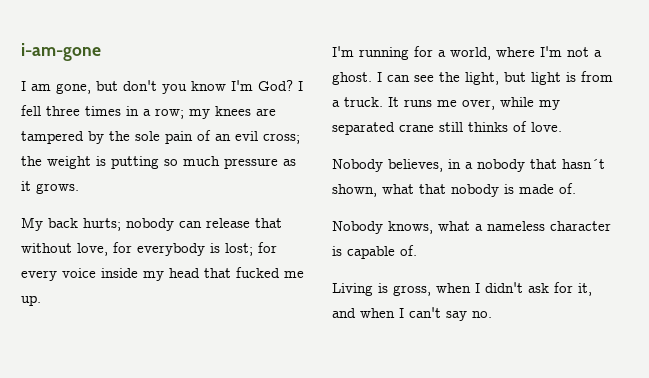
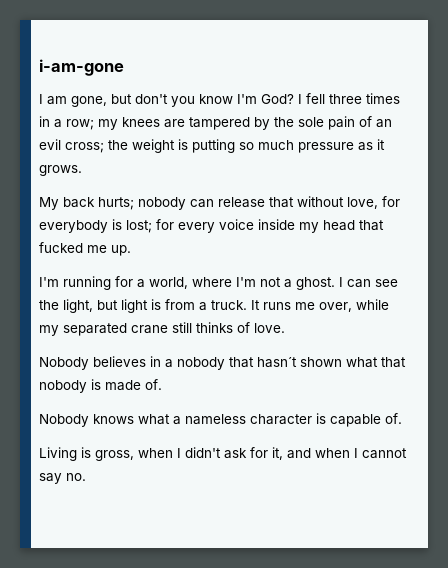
- Nobody believes, in a nobody that hasn´t shown, what that nobody is made of.
+ Nobody believes in a nobody that hasn´t shown what that nobody is made of.
- Nobody knows, what a nameless character is capable of.
+ Nobody knows what a nameless character is capable of.
- Living is gross, when I didn't ask for it, and when I can't say no.
+ Living is gross, when I didn't ask for it, and when I cannot say no.

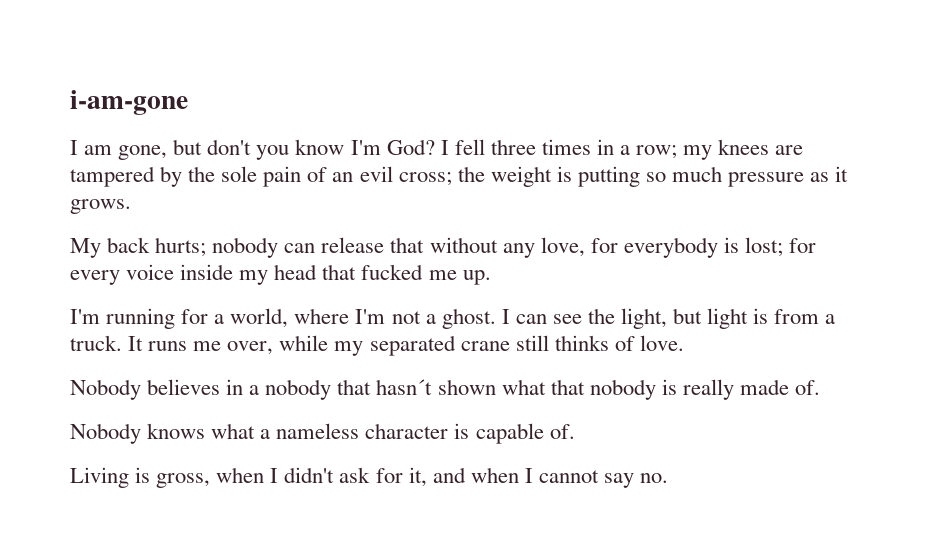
- My back hurts; nobody can release that without love, for everybody is lost; for every voice inside my head that fucked me up.
+ My back hurts; nobody can release that without any love, for everybody is lost; for every voice inside my head that fucked me up.
- Nobody believes in a nobody that hasn´t shown what that nobody is made of.
+ Nobody believes in a nobody that hasn´t shown what that nobody is really made of.

